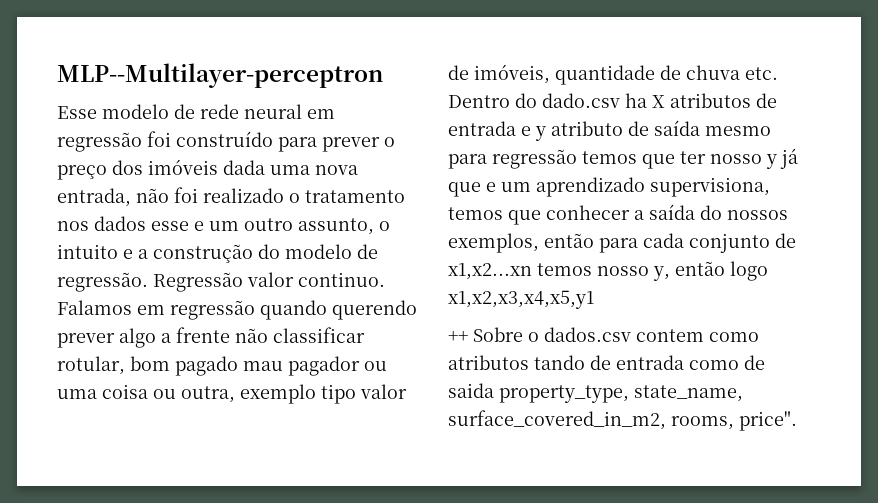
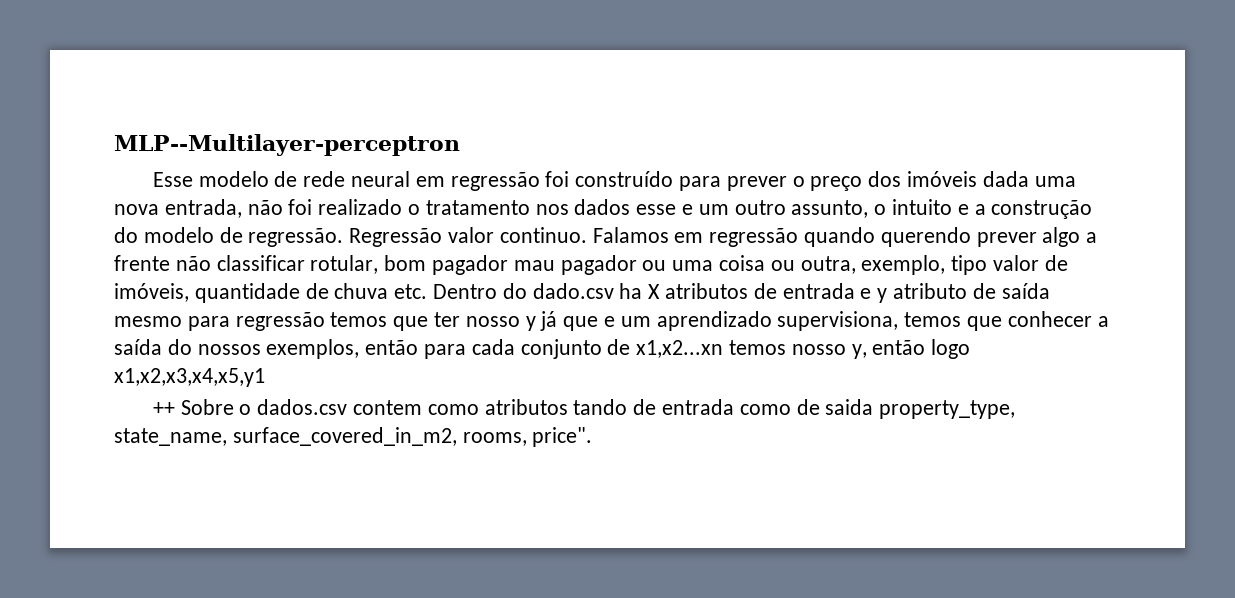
- Falamos em regressão quando querendo prever algo a frente não classificar rotular, bom pagado mau pagador ou uma coisa ou outra, exemplo tipo valor de imóveis, quantidade de chuva etc. Dentro do dado.csv ha X atributos de entrada e y atributo de saída mesmo para regressão temos que ter nosso y já que e um aprendizado supervisiona, temos que conhecer a saída do nossos exemplos, então para cada conjunto de x1,x2...xn temos nosso y, então logo x1,x2,x3,x4,x5,y1
+ Falamos em regressão quando querendo prever algo a frente não classificar rotular, bom pagador mau pagador ou uma coisa ou outra, exemplo, tipo valor de imóveis, quantidade de chuva etc. Dentro do dado.csv ha X atributos de entrada e y atributo de saída mesmo para regressão temos que ter nosso y já que e um aprendizado supervisiona, temos que conhecer a saída do nossos exemplos, então para cada conjunto de x1,x2...xn temos nosso y, então logo x1,x2,x3,x4,x5,y1

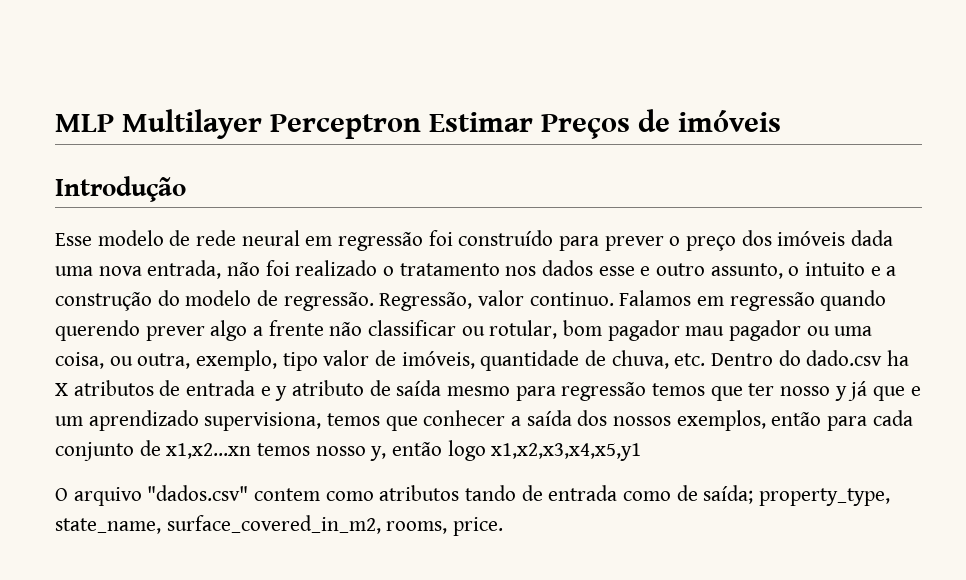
- MLP--Multilayer-perceptron
+ MLP Multilayer Perceptron Estimar Preços de imóveis
+ Introdução
- Esse modelo de rede neural em regressão foi construído para prever o preço dos imóveis dada uma nova entrada, não foi realizado o tratamento nos dados esse e um outro assunto, o intuito e a construção do modelo de regressão.
+ Esse modelo de rede neural em regressão foi construído para prever o preço dos imóveis dada uma nova entrada, não foi realizado o tratamento nos dados esse e outro assunto, o intuito e a construção do modelo de regressão.
- Regressão valor continuo.
+ Regressão, valor continuo.
- Falamos em regressão quando querendo prever algo a frente não classificar rotular, bom pagador mau pagador ou uma coisa ou outra, exemplo, tipo valor de imóveis, quantidade de chuva etc. Dentro do dado.csv ha X atributos de entrada e y atributo de saída mesmo para regressão temos que ter nosso y já que e um aprendizado supervisiona, temos que conhecer a saída do nossos exemplos, então para cada conjunto de x1,x2...xn temos nosso y, então logo x1,x2,x3,x4,x5,y1
+ Falamos em regressão quando querendo prever algo a frente não classificar ou rotular, bom pagador mau pagador ou uma coisa, ou outra, exemplo, tipo valor de imóveis, quantidade de chuva, etc. Dentro do dado.csv ha X atributos de entrada e y atributo de saída mesmo para regressão temos que ter nosso y já que e um aprendizado supervisiona, temos que conhecer a saída dos nossos exemplos, então para cada conjunto de x1,x2...xn temos nosso y, então logo x1,x2,x3,x4,x5,y1
- ++ Sobre o dados.csv contem como atributos tando de entrada como de saida property_type, state_name, surface_covered_in_m2, rooms, price".
+ O arquivo "dados.csv" contem como atributos tando de entrada como de saída; property_type, state_name, surface_covered_in_m2, rooms, price.

